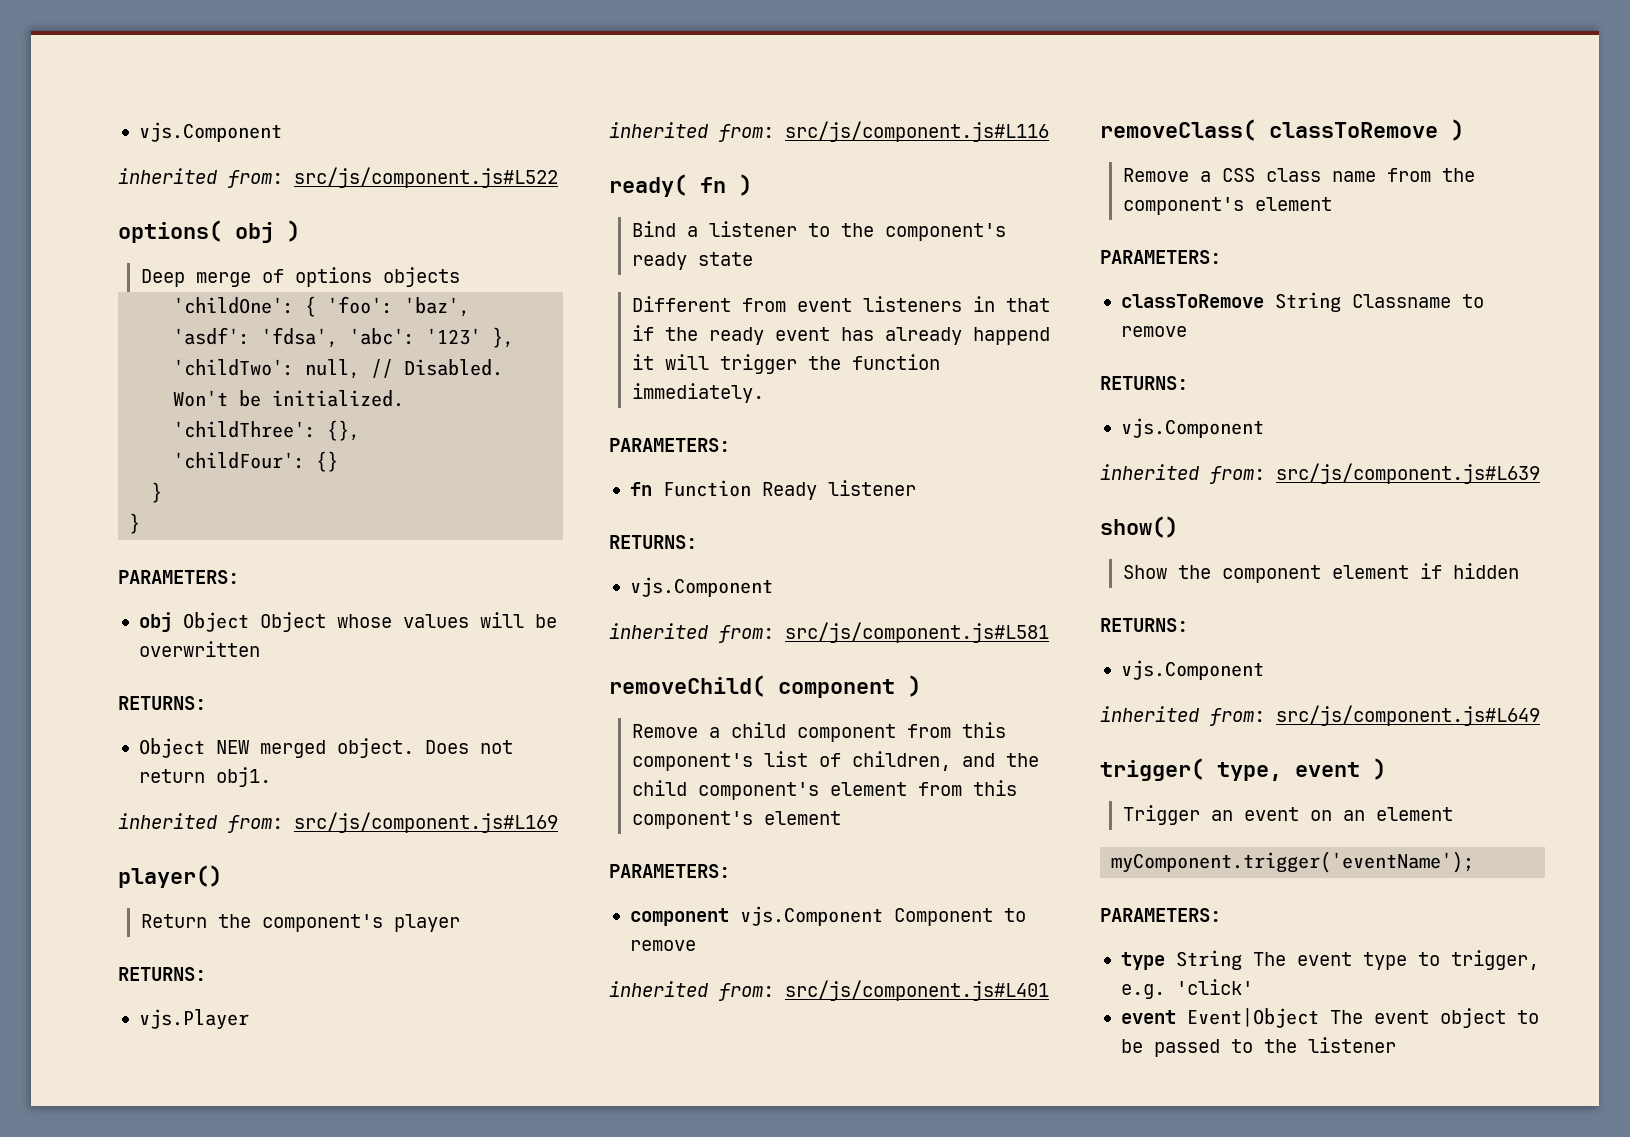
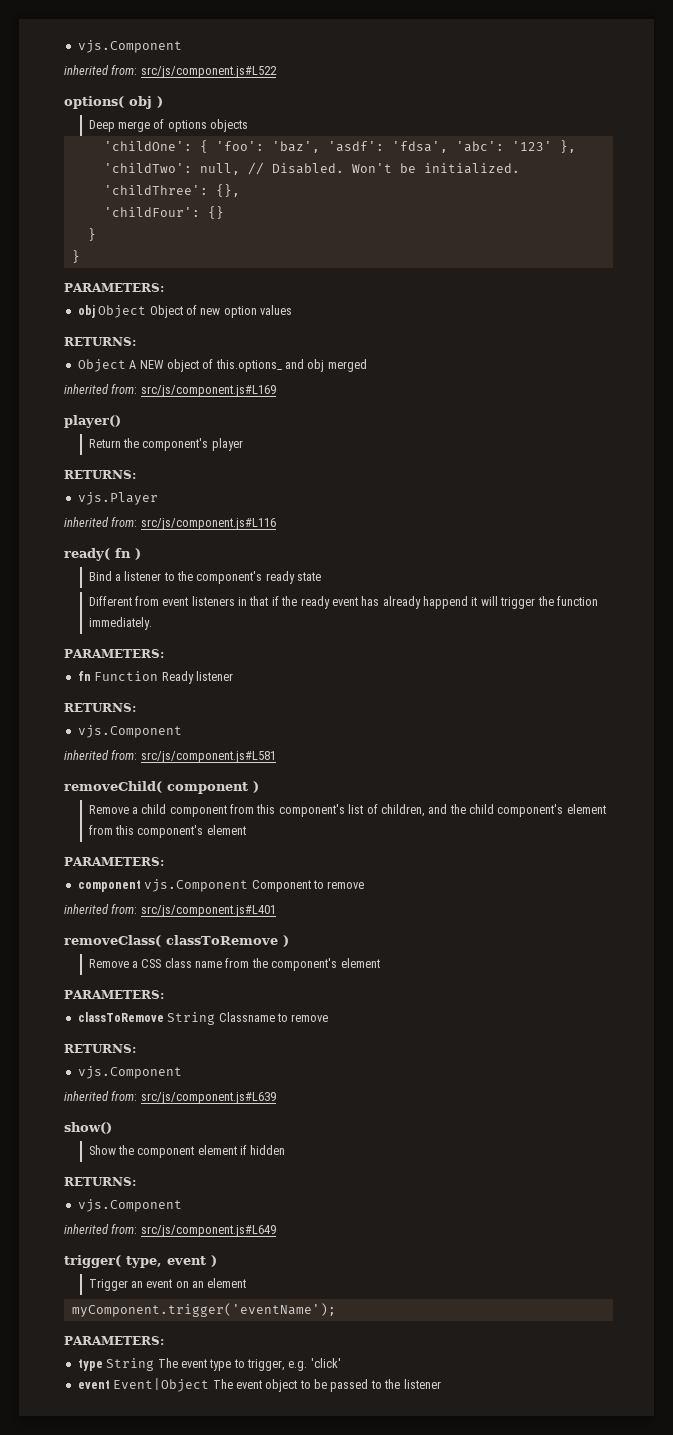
- obj Object Object whose values will be overwritten
+ obj Object Object of new option values
  RETURNS:
- Object NEW merged object. Does not return obj1.
+ Object A NEW object of this.options_ and obj merged

